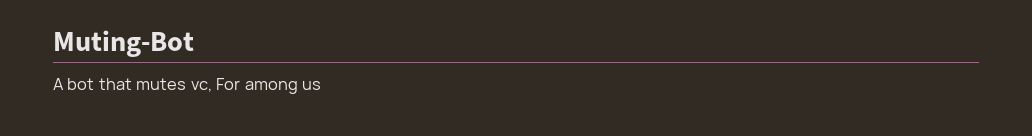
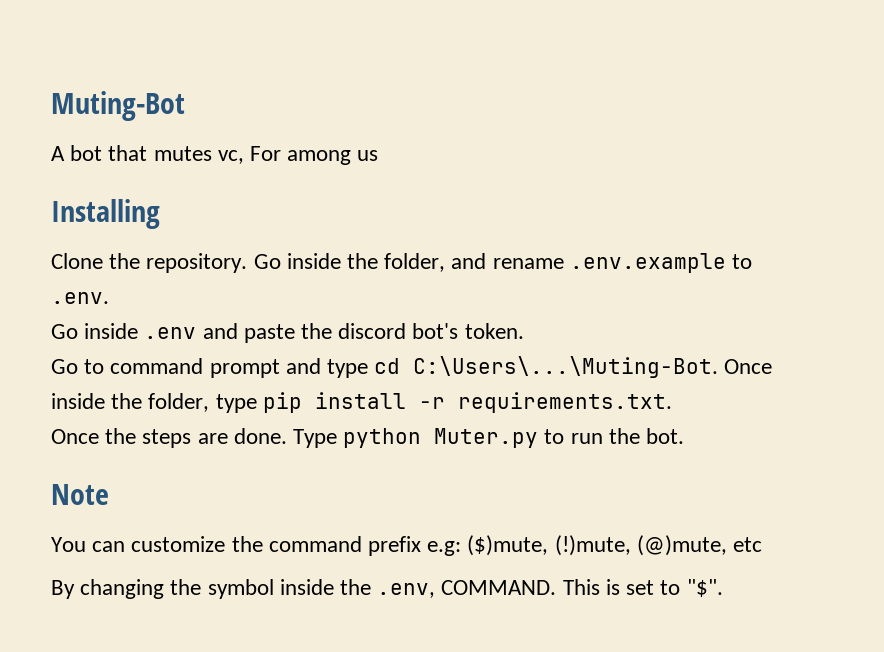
+ Installing
+ Clone the repository. Go inside the folder, and rename .env.example to .env.
+ Go inside .env and paste the discord bot's token.
+ Go to command prompt and type cd C:\Users\...\Muting-Bot. Once inside the folder, type pip install -r requirements.txt.
+ Once the steps are done. Type python Muter.py to run the bot.
+ Note
+ You can customize the command prefix e.g: ($)mute, (!)mute, (@)mute, etc
+ By changing the symbol inside the .env, COMMAND. This is set to "$".

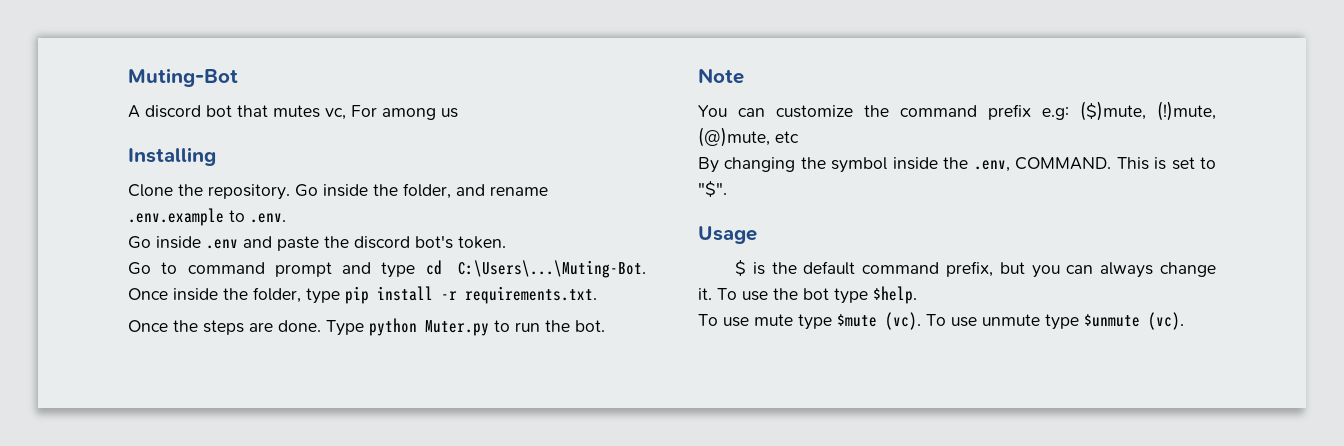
- A bot that mutes vc, For among us
+ A discord bot that mutes vc, For among us
+ Usage
+ $ is the default command prefix, but you can always change it. To use the bot type $help.
+ To use mute type $mute (vc). To use unmute type $unmute (vc).

